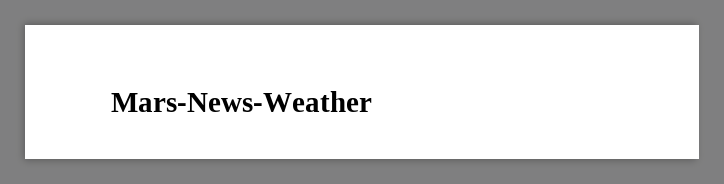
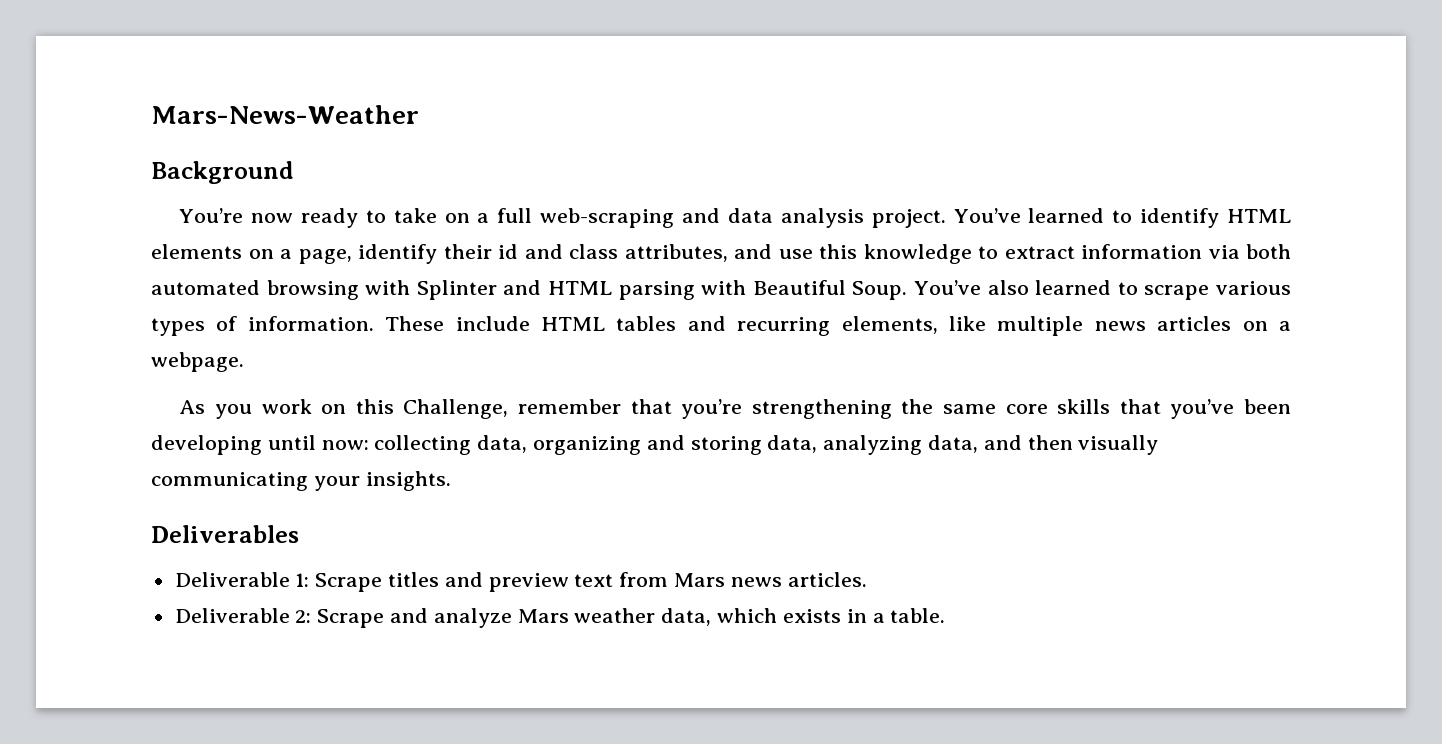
+ Background
+ You’re now ready to take on a full web-scraping and data analysis project. You’ve learned to identify HTML elements on a page, identify their id and class attributes, and use this knowledge to extract information via both automated browsing with Splinter and HTML parsing with Beautiful Soup. You’ve also learned to scrape various types of information. These include HTML tables and recurring elements, like multiple news articles on a webpage.
+ As you work on this Challenge, remember that you’re strengthening the same core skills that you’ve been developing until now: collecting data, organizing and storing data, analyzing data, and then visually communicating your insights.
+ Deliverables
+ Deliverable 1: Scrape titles and preview text from Mars news articles.
+ Deliverable 2: Scrape and analyze Mars weather data, which exists in a table.

